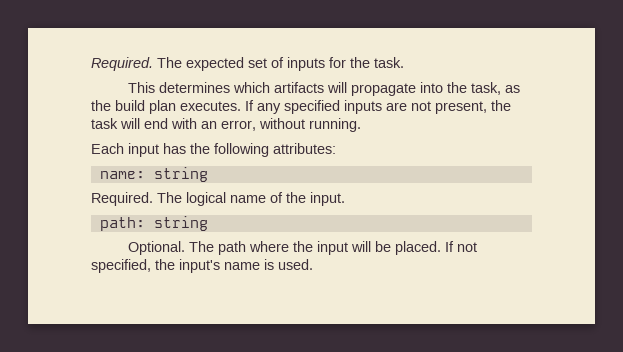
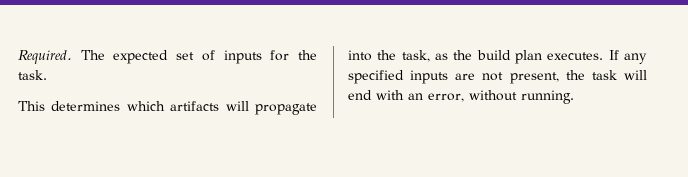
- Each input has the following attributes:
- name: string
- Required. The logical name of the input.
- path: string
- Optional. The path where the input will be placed. If not specified, the input's name is used.

